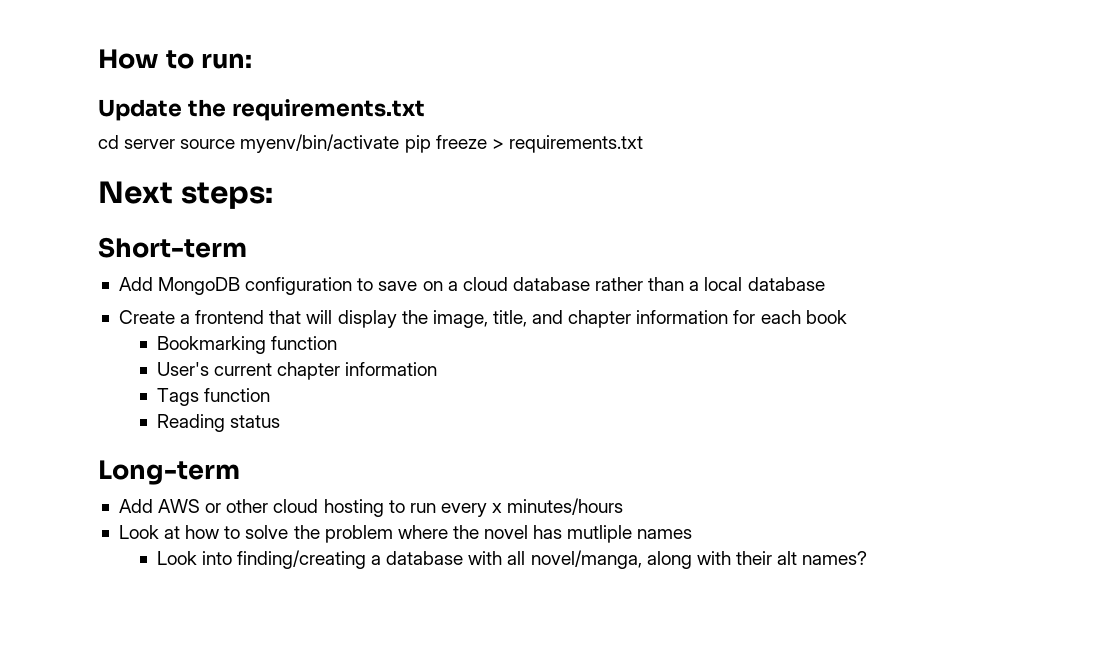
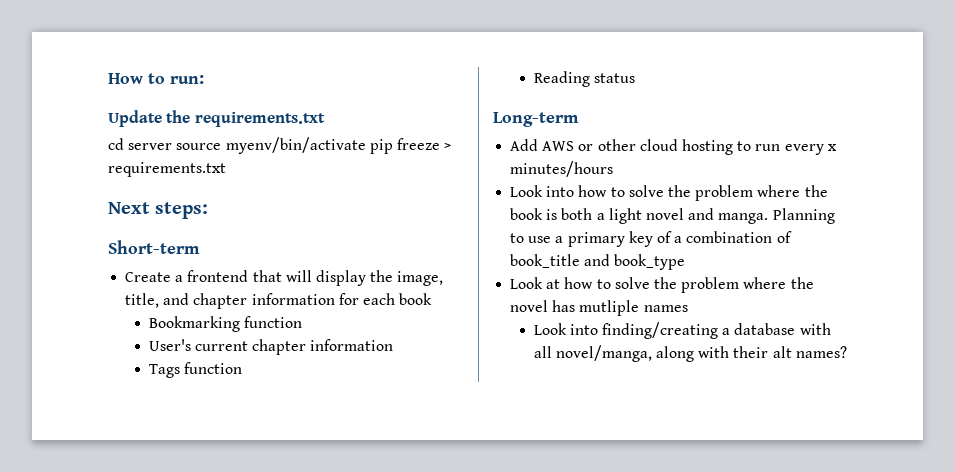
- Add MongoDB configuration to save on a cloud database rather than a local database
+ Look into how to solve the problem where the book is both a light novel and manga. Planning to use a primary key of a combination of book_title and book_type

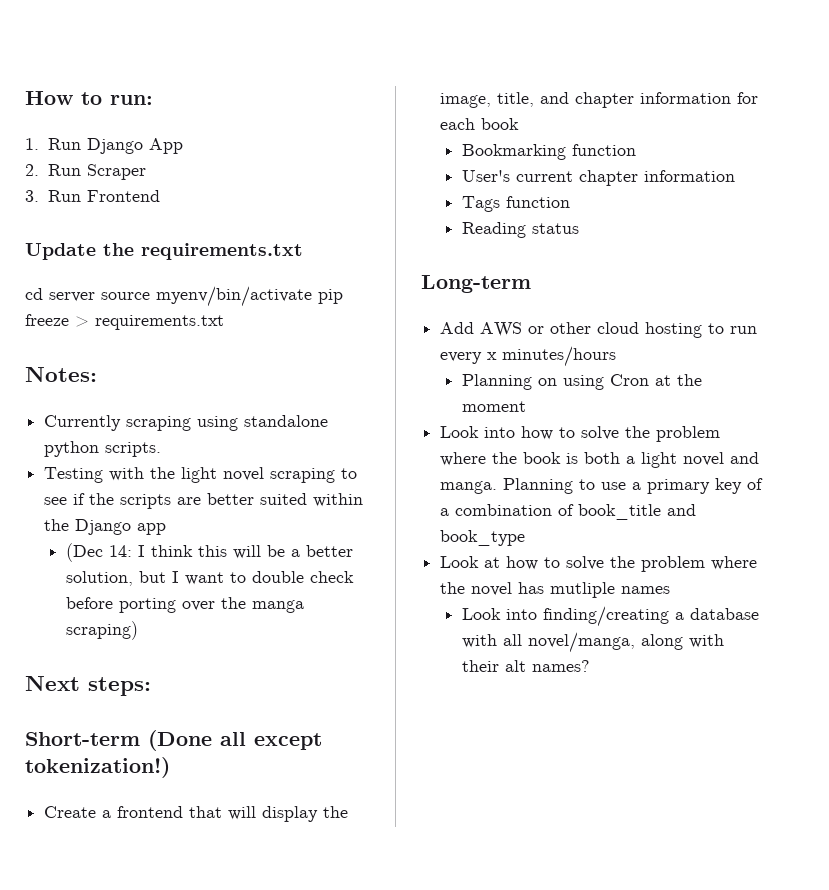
+ 1. Run Django App
+ 2. Run Scraper
+ 3. Run Frontend
+ Notes:
+ Currently scraping using standalone python scripts.
+ Testing with the light novel scraping to see if the scripts are better suited within the Django app
+ (Dec 14: I think this will be a better solution, but I want to double check before porting over the manga scraping)
- Short-term
+ Short-term (Done all except tokenization!)
+ Planning on using Cron at the moment

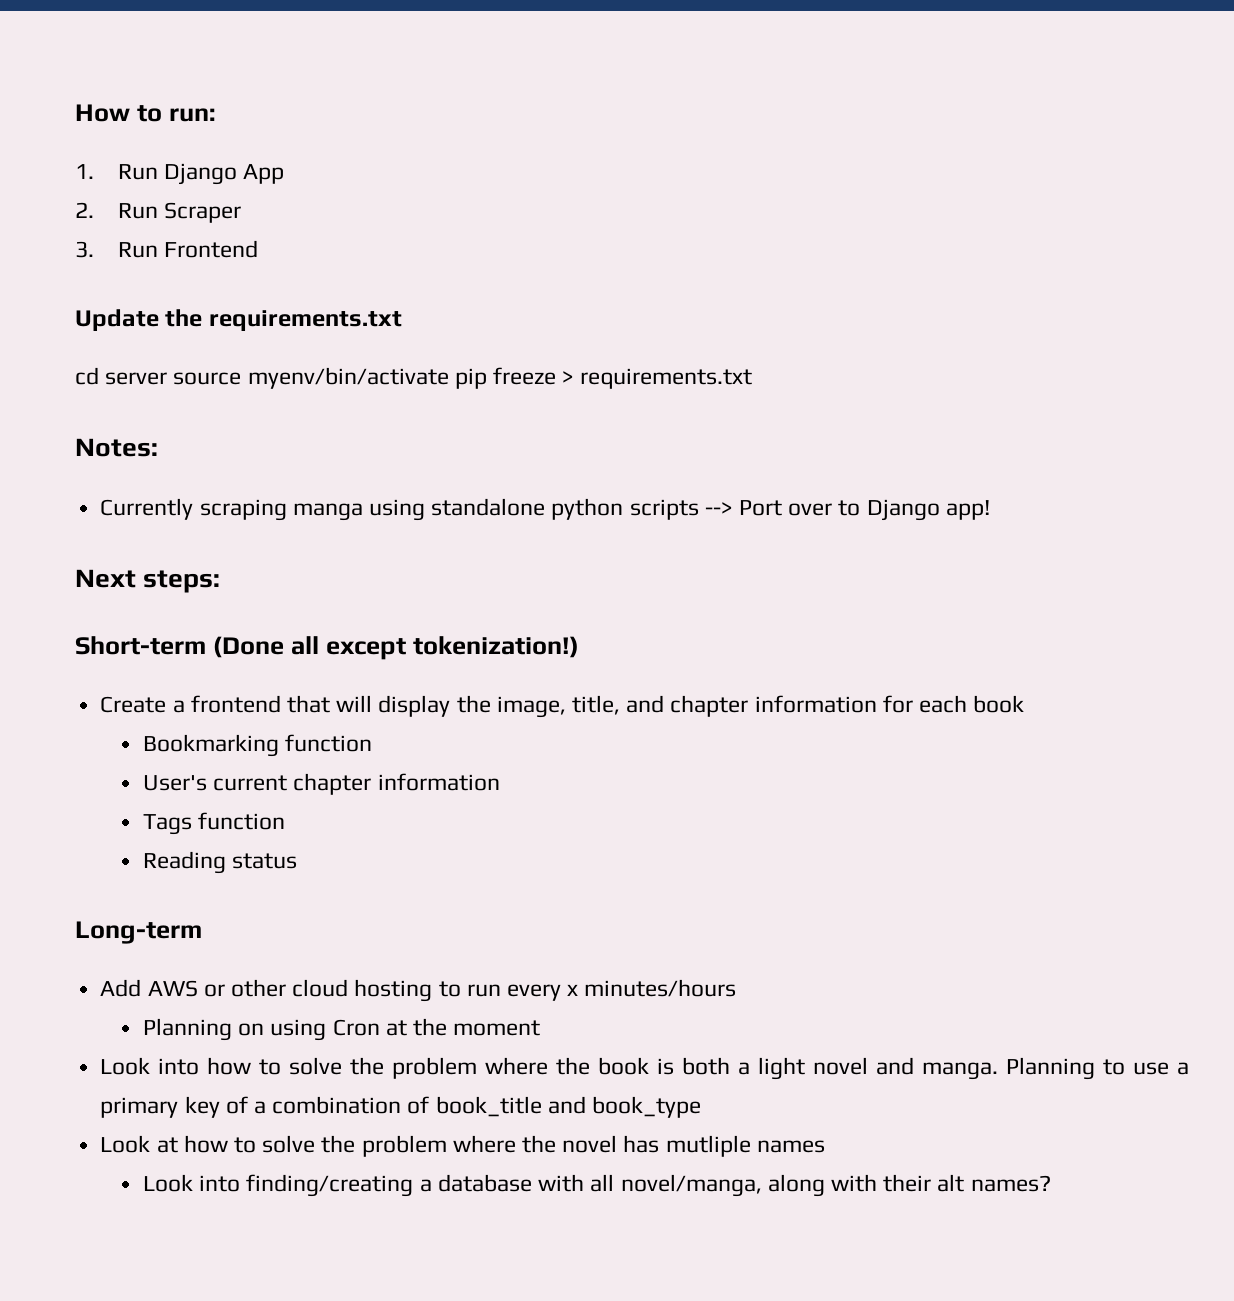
- Currently scraping using standalone python scripts.
- Testing with the light novel scraping to see if the scripts are better suited within the Django app
- (Dec 14: I think this will be a better solution, but I want to double check before porting over the manga scraping)
+ Currently scraping manga using standalone python scripts --> Port over to Django app!

